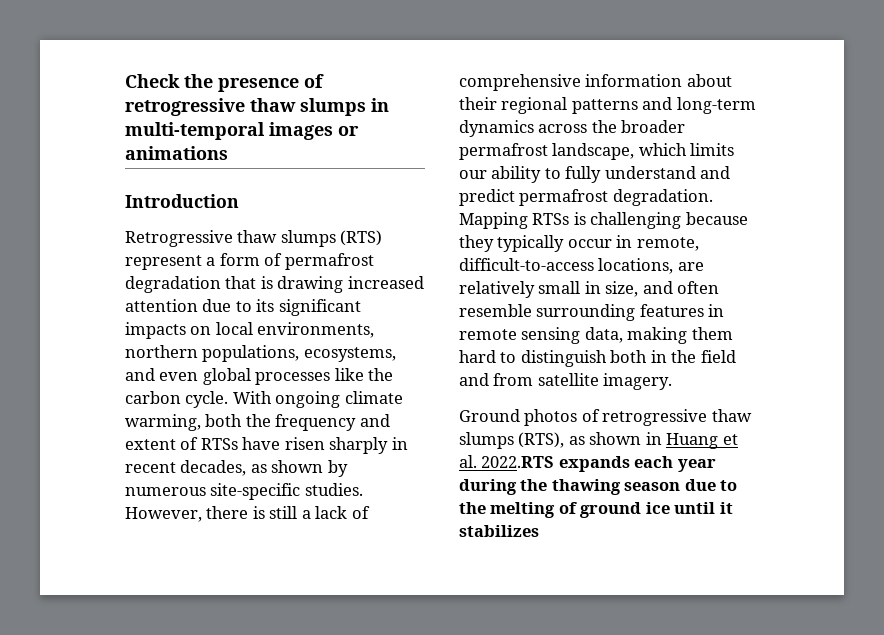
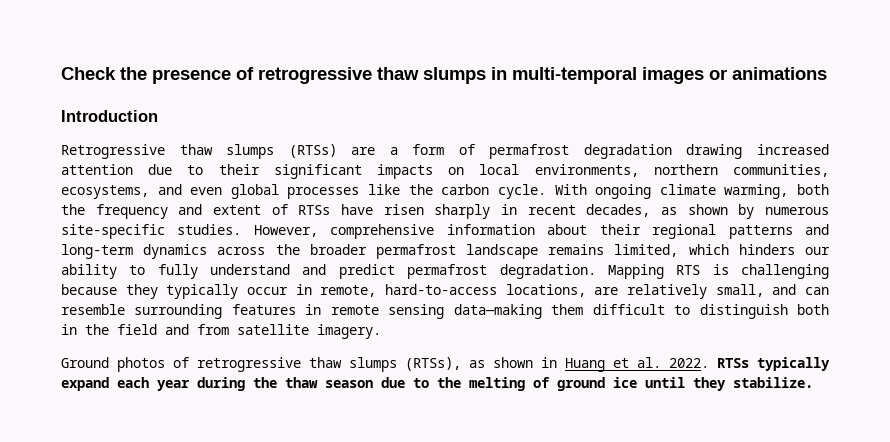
- Retrogressive thaw slumps (RTS) represent a form of permafrost degradation that is drawing increased attention due to its significant impacts on local environments, northern populations, ecosystems, and even global processes like the carbon cycle.
+ Retrogressive thaw slumps (RTSs) are a form of permafrost degradation drawing increased attention due to their significant impacts on local environments, northern communities, ecosystems, and even global processes like the carbon cycle.
- However, there is still a lack of comprehensive information about their regional patterns and long-term dynamics across the broader permafrost landscape, which limits our ability to fully understand and predict permafrost degradation.
+ However, comprehensive information about their regional patterns and long-term dynamics across the broader permafrost landscape remains limited, which hinders our ability to fully understand and predict permafrost degradation.
- Mapping RTSs is challenging because they typically occur in remote, difficult-to-access locations, are relatively small in size, and often resemble surrounding features in remote sensing data, making them hard to distinguish both in the field and from satellite imagery.
+ Mapping RTS is challenging because they typically occur in remote, hard-to-access locations, are relatively small, and can resemble surrounding features in remote sensing data—making them difficult to distinguish both in the field and from satellite imagery.
- Ground photos of retrogressive thaw slumps (RTS), as shown in Huang et al. 2022.RTS expands each year during the thawing season due to the melting of ground ice until it stabilizes
+ Ground photos of retrogressive thaw slumps (RTSs), as shown in Huang et al. 2022. RTSs typically expand each year during the thaw season due to the melting of ground ice until they stabilize.

